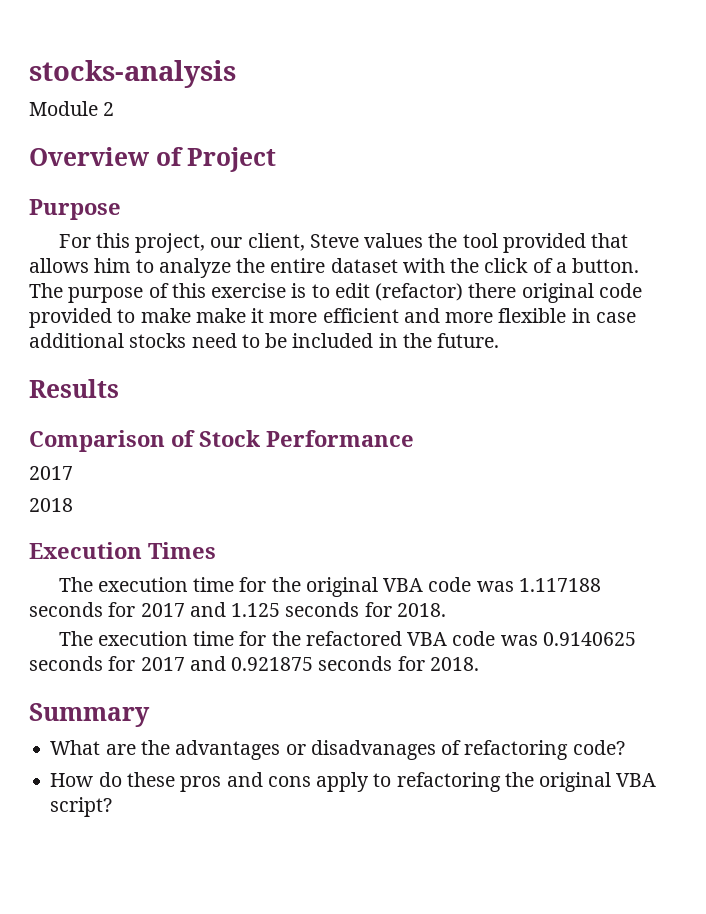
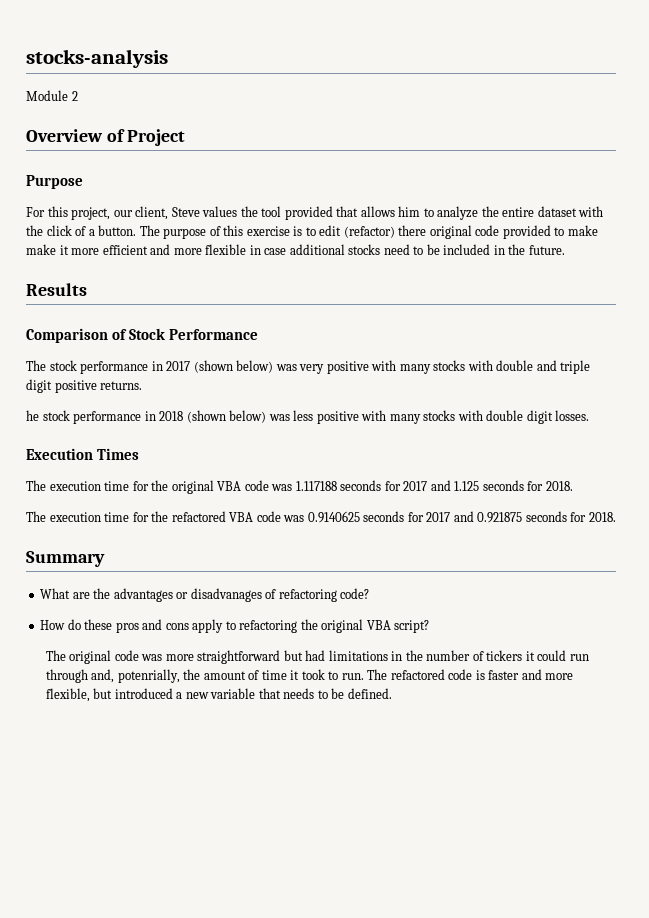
  Comparison of Stock Performance
- 2017
- 2018
+ The stock performance in 2017 (shown below) was very positive with many stocks with double and triple digit positive returns.
+ he stock performance in 2018 (shown below) was less positive with many stocks with double digit losses.
+ The original code was more straightforward but had limitations in the number of tickers it could run through and, potenrially, the amount of time it took to run. The refactored code is faster and more flexible, but introduced a new variable that needs to be defined.

